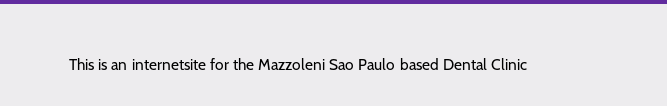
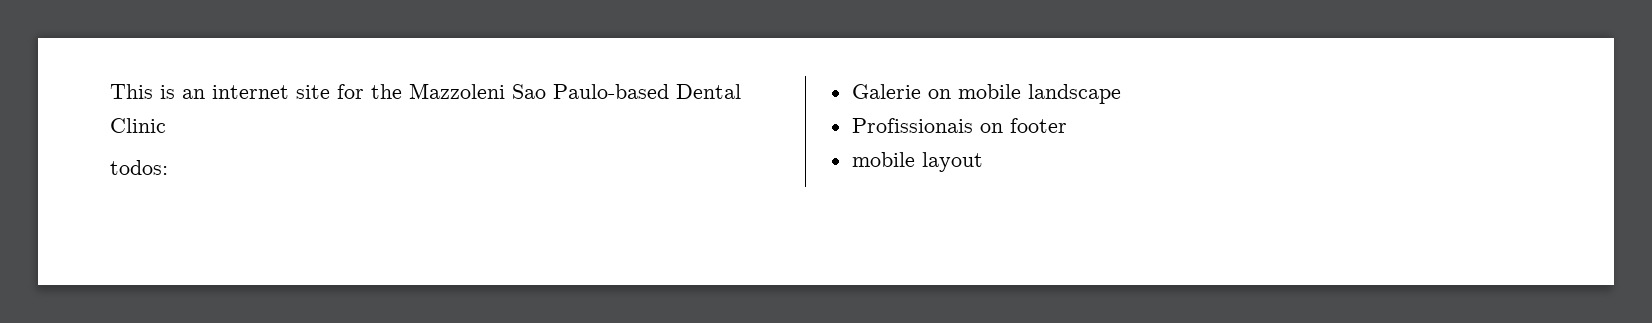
- This is an internetsite for the Mazzoleni Sao Paulo based Dental Clinic
+ This is an internet site for the Mazzoleni Sao Paulo-based Dental Clinic
+ todos:
+ Galerie on mobile landscape
+ Profissionais on footer
+ mobile layout

